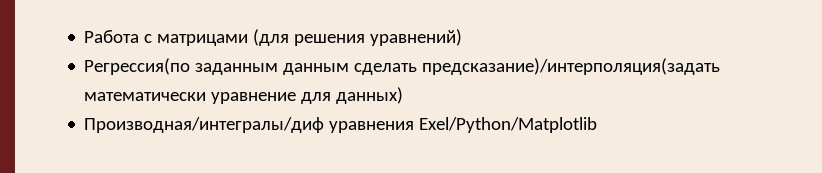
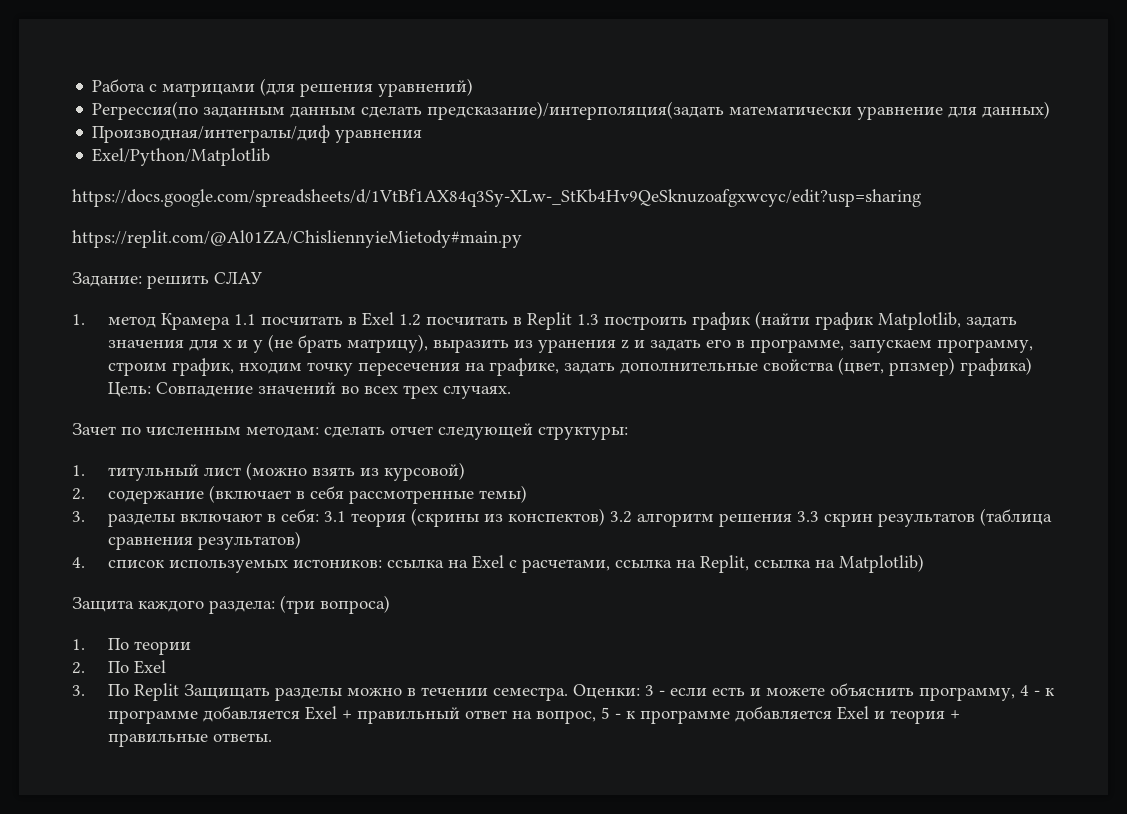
- Производная/интегралы/диф уравнения Exel/Python/Matplotlib
+ Производная/интегралы/диф уравнения
+ Exel/Python/Matplotlib
+ https://docs.google.com/spreadsheets/d/1VtBf1AX84q3Sy-XLw-_StKb4Hv9QeSknuzoafgxwcyc/edit?usp=sharing
+ https://replit.com/@Al01ZA/ChisliennyieMietody#main.py
+ Задание: решить СЛАУ
+ 1. метод Крамера 1.1 посчитать в Exel 1.2 посчитать в Replit 1.3 построить график (найти график Matplotlib, задать значения для x и y (не брать матрицу), выразить из уранения z и задать его в программе, запускаем программу, строим график, нходим точку пересечения на графике, задать дополнительные свойства (цвет, рпзмер) графика) Цель: Совпадение значений во всех трех случаях.
+ Зачет по численным методам: сделать отчет следующей структуры:
+ 1. титульный лист (можно взять из курсовой)
+ 2. содержание (включает в себя рассмотренные темы)
+ 3. разделы включают в себя: 3.1 теория (скрины из конспектов) 3.2 алгоритм решения 3.3 скрин результатов (таблица сравнения результатов)
+ 4. список используемых истоников: ссылка на Exel с расчетами, ссылка на Replit, ссылка на Matplotlib)
+ Защита каждого раздела: (три вопроса)
+ 1. По теории
+ 2. По Exel
+ 3. По Replit Защищать разделы можно в течении семестра. Оценки: 3 - если есть и можете объяснить программу, 4 - к программе добавляется Exel + правильный ответ на вопрос, 5 - к программе добавляется Exel и теория + правильные ответы.

